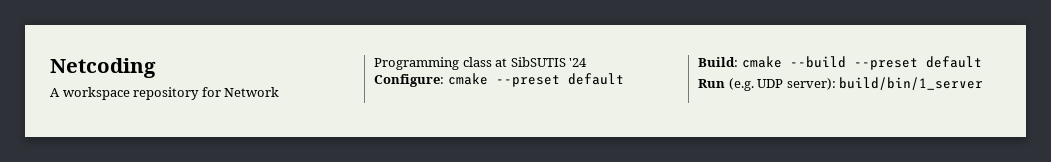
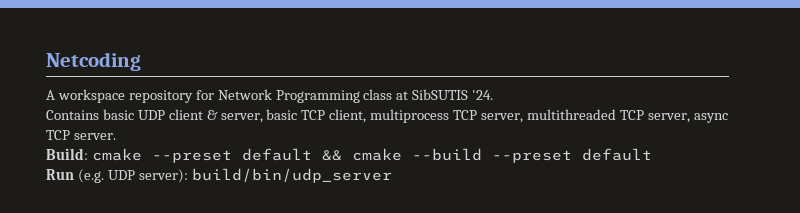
- A workspace repository for Network Programming class at SibSUTIS '24
- Configure: cmake --preset default
- Build: cmake --build --preset default
+ A workspace repository for Network Programming class at SibSUTIS '24.
+ Contains basic UDP client & server, basic TCP client, multiprocess TCP server, multithreaded TCP server, async TCP server.
+ Build: cmake --preset default && cmake --build --preset default
- Run (e.g. UDP server): build/bin/1_server
+ Run (e.g. UDP server): build/bin/udp_server

